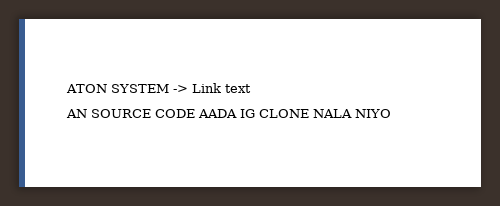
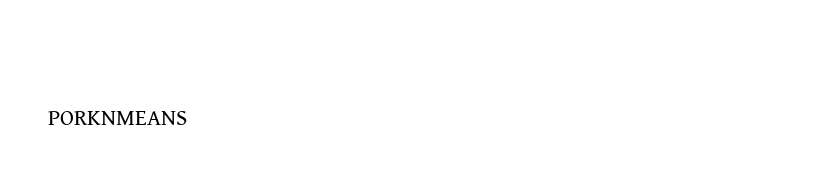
- ATON SYSTEM -> Link text
- AN SOURCE CODE AADA IG CLONE NALA NIYO
+ PORKNMEANS

